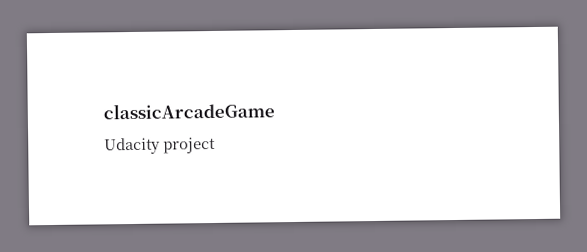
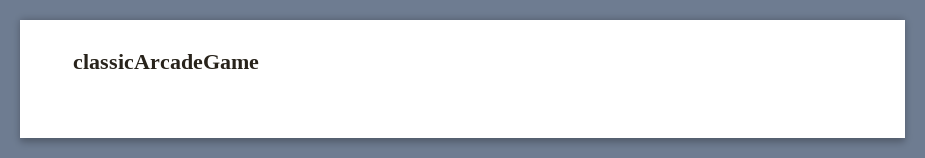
- Udacity project

